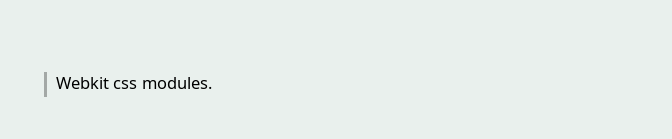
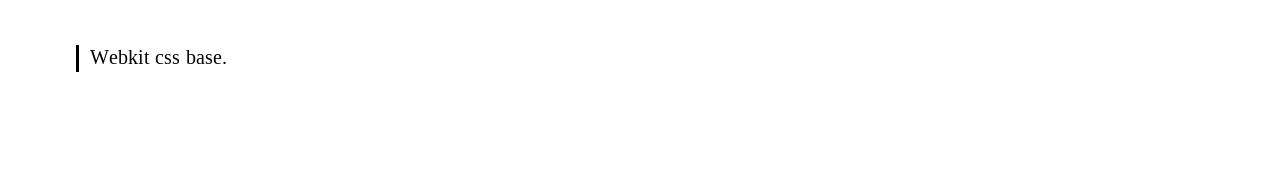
- Webkit css modules.
+ Webkit css base.

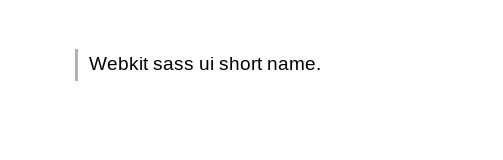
- Webkit css base.
+ Webkit sass ui short name.

